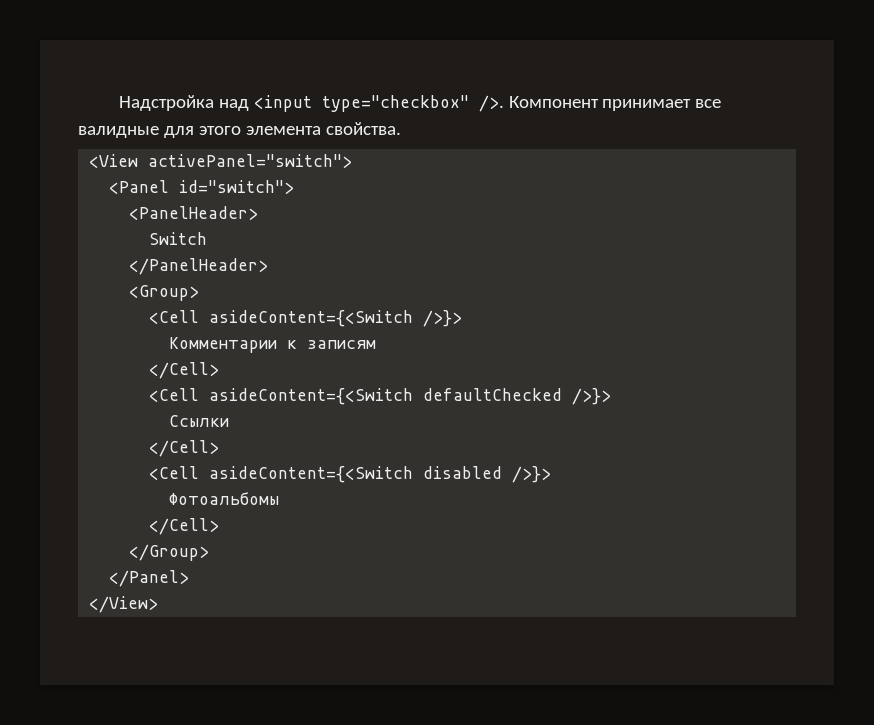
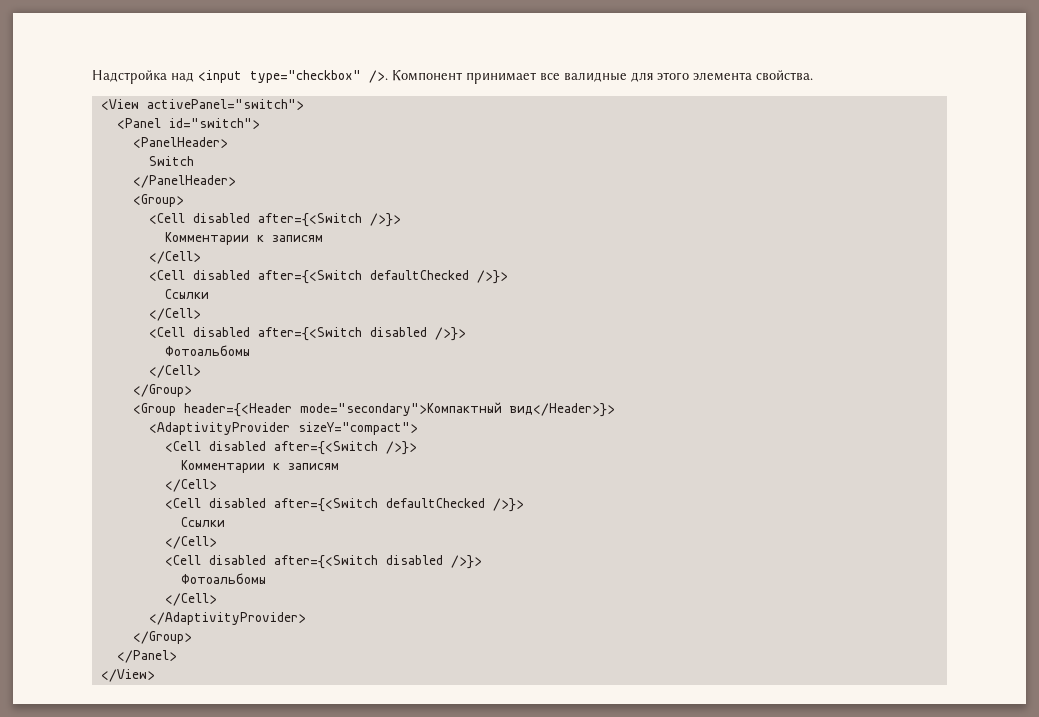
  <Group>
- <Cell asideContent={<Switch />}>
+ <Cell disabled after={<Switch />}>
  Комментарии к записям
  </Cell>
- <Cell asideContent={<Switch defaultChecked />}>
+ <Cell disabled after={<Switch defaultChecked />}>
  Ссылки
  </Cell>
- <Cell asideContent={<Switch disabled />}>
+ <Cell disabled after={<Switch disabled />}>
+ <Group header={<Header mode="secondary">Компактный вид</Header>}>
+ <AdaptivityProvider sizeY="compact">
+ <Cell disabled after={<Switch />}>
+ Комментарии к записям
+ </Cell>
+ <Cell disabled after={<Switch defaultChecked />}>
+ Ссылки
+ </Cell>
+ <Cell disabled after={<Switch disabled />}>
+ Фотоальбомы
+ </Cell>
+ </AdaptivityProvider>
+ </Group>

